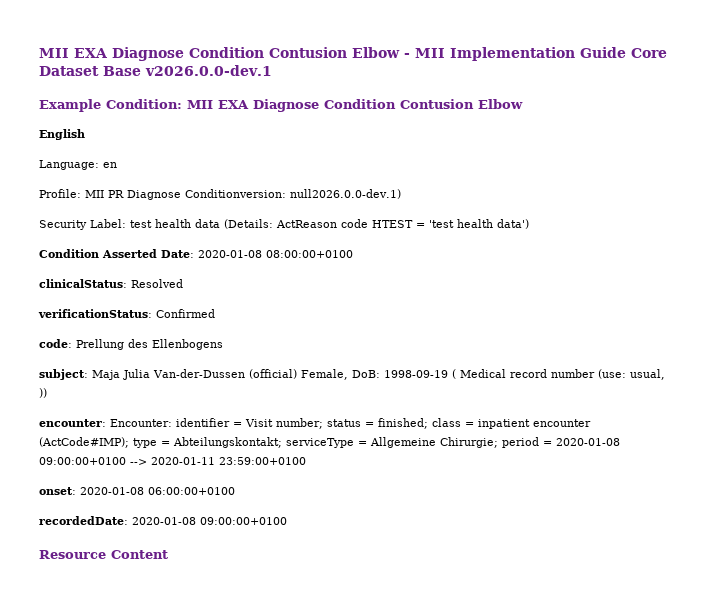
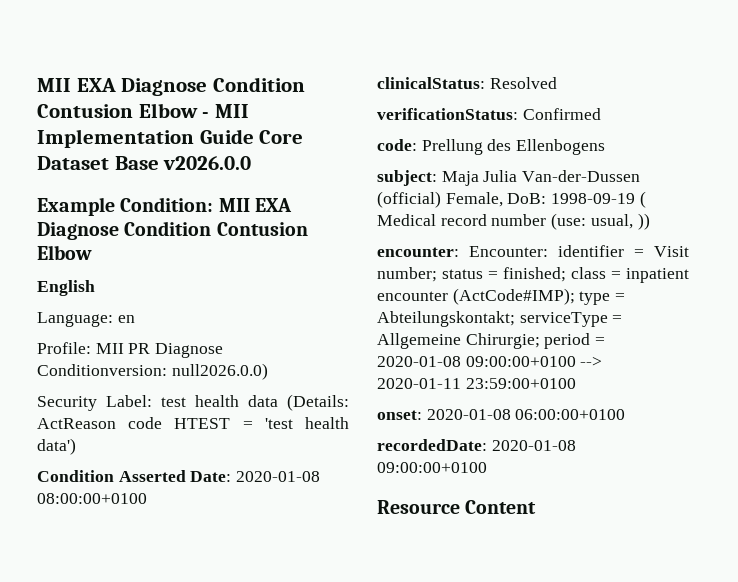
- MII EXA Diagnose Condition Contusion Elbow - MII Implementation Guide Core Dataset Base v2026.0.0-dev.1
+ MII EXA Diagnose Condition Contusion Elbow - MII Implementation Guide Core Dataset Base v2026.0.0
- Profile: MII PR Diagnose Conditionversion: null2026.0.0-dev.1)
+ Profile: MII PR Diagnose Conditionversion: null2026.0.0)

